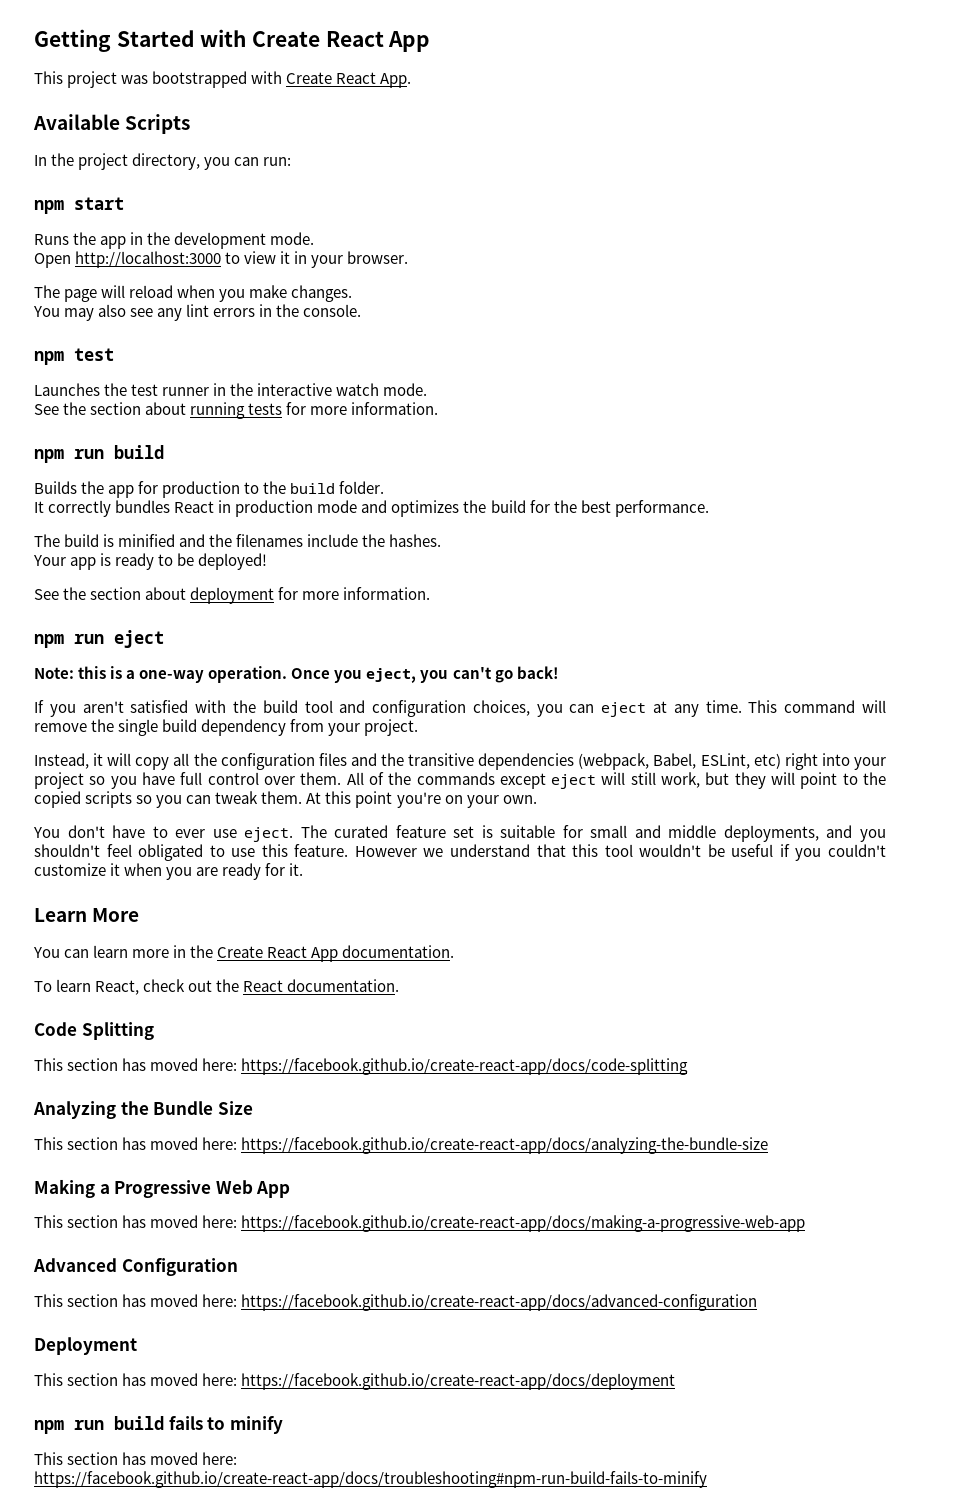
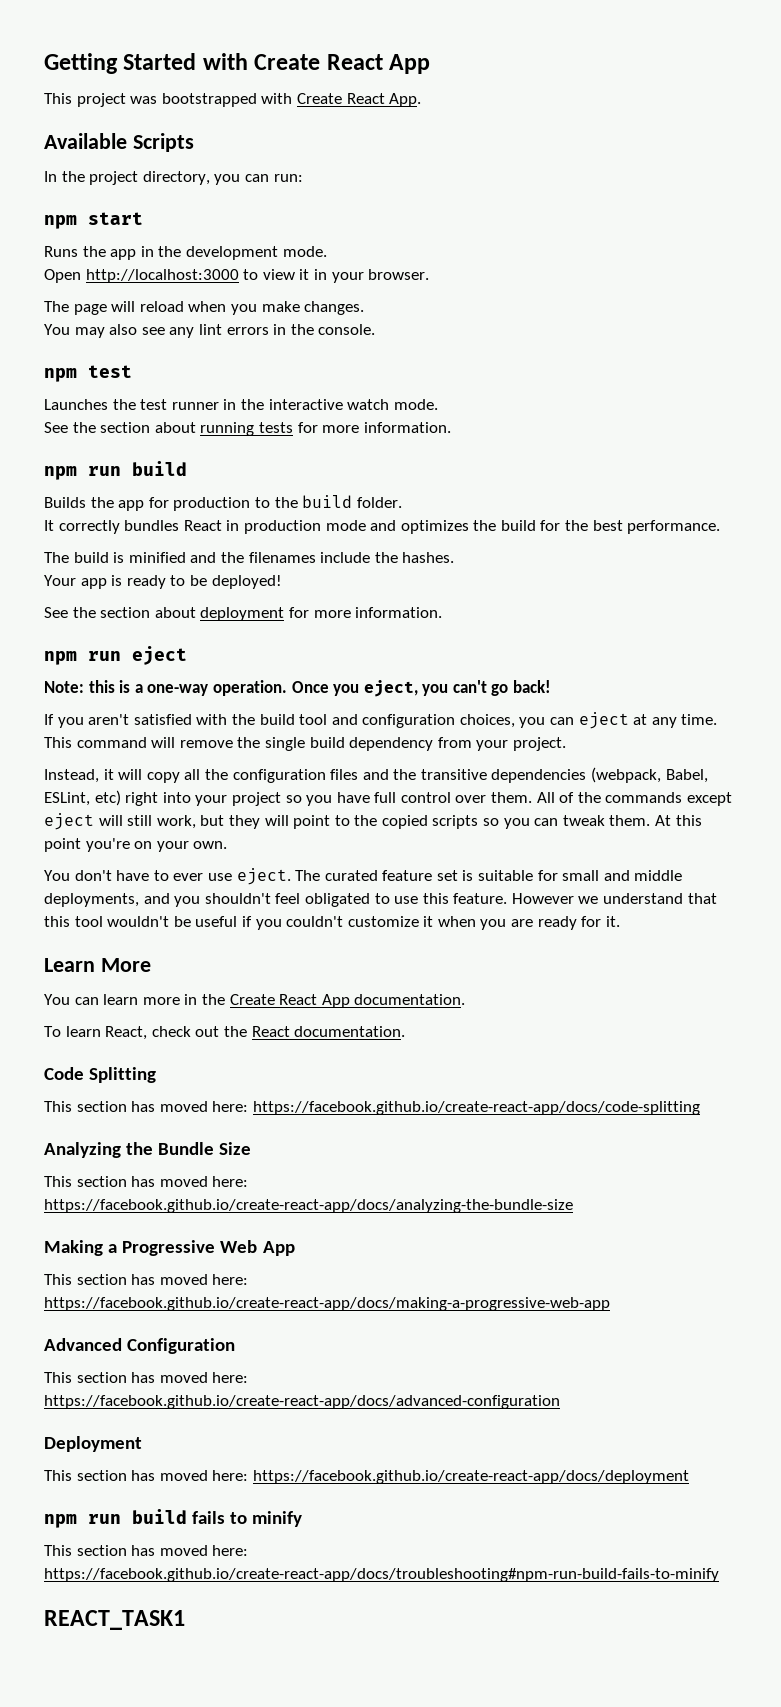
+ REACT_TASK1

